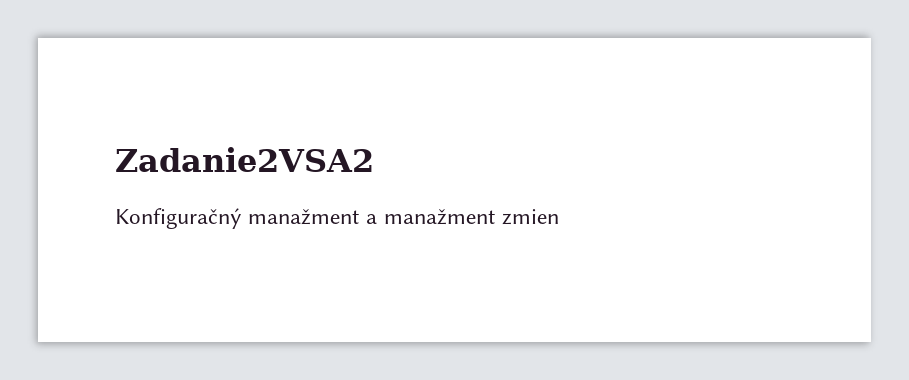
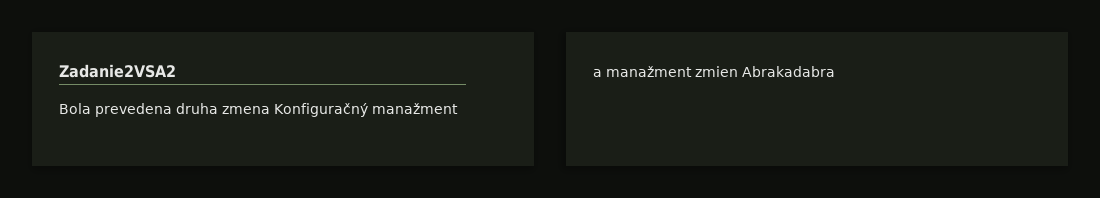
- Konfiguračný manažment a manažment zmien
+ Bola prevedena druha zmena Konfiguračný manažment a manažment zmien Abrakadabra

